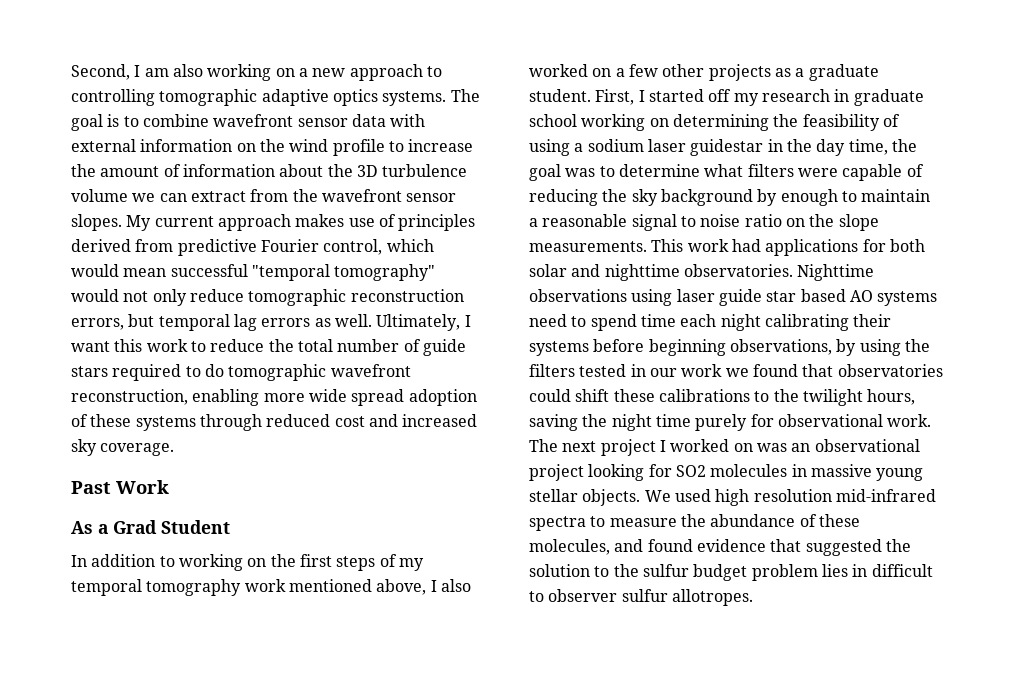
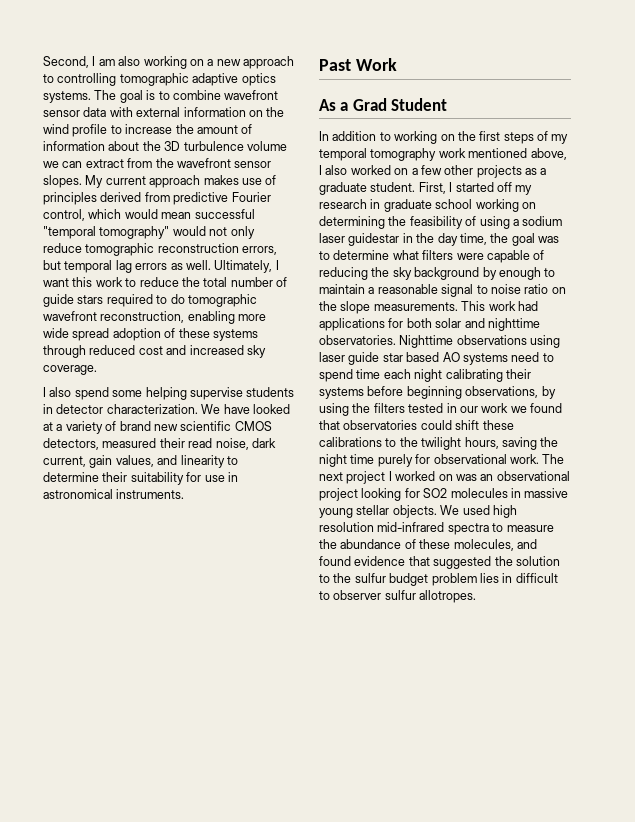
+ I also spend some helping supervise students in detector characterization. We have looked at a variety of brand new scientific CMOS detectors, measured their read noise, dark current, gain values, and linearity to determine their suitability for use in astronomical instruments.

